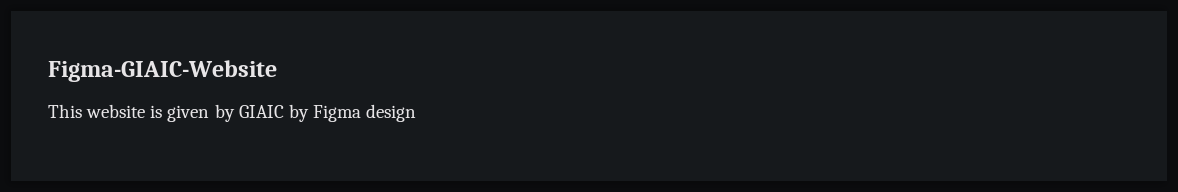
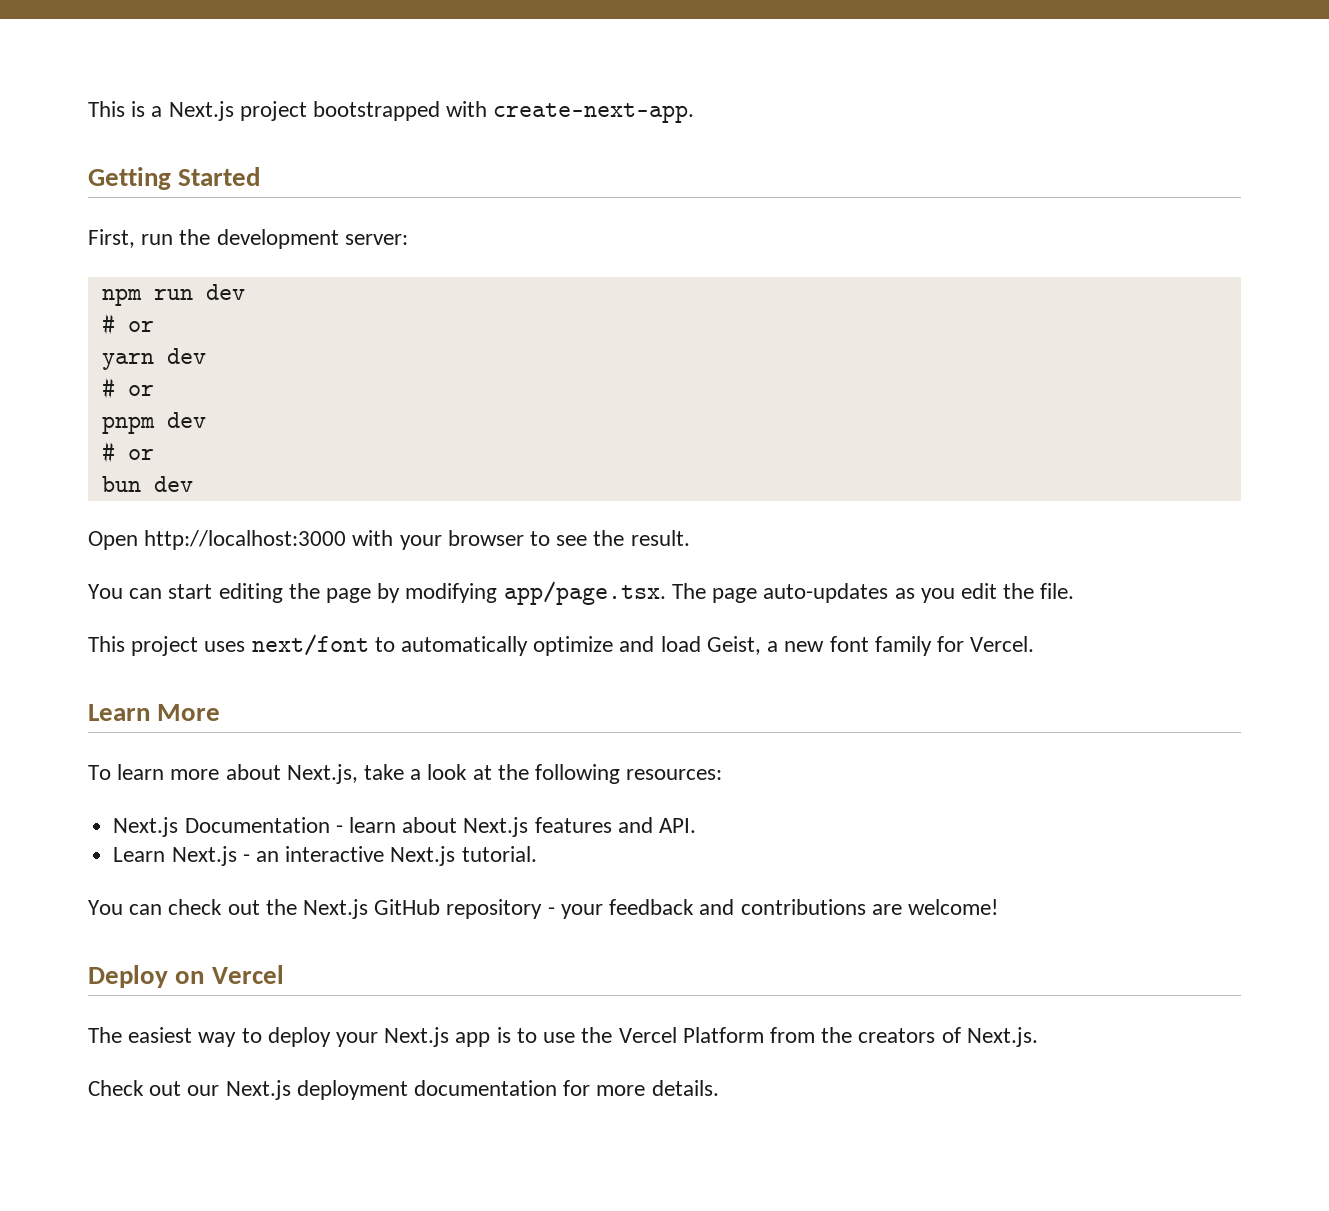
- Figma-GIAIC-Website
- This website is given by GIAIC by Figma design
+ This is a Next.js project bootstrapped with create-next-app.
+ Getting Started
+ First, run the development server:
+ npm run dev
+ # or
+ yarn dev
+ # or
+ pnpm dev
+ # or
+ bun dev
+ Open http://localhost:3000 with your browser to see the result.
+ You can start editing the page by modifying app/page.tsx. The page auto-updates as you edit the file.
+ This project uses next/font to automatically optimize and load Geist, a new font family for Vercel.
+ Learn More
+ To learn more about Next.js, take a look at the following resources:
+ Next.js Documentation - learn about Next.js features and API.
+ Learn Next.js - an interactive Next.js tutorial.
+ You can check out the Next.js GitHub repository - your feedback and contributions are welcome!
+ Deploy on Vercel
+ The easiest way to deploy your Next.js app is to use the Vercel Platform from the creators of Next.js.
+ Check out our Next.js deployment documentation for more details.

